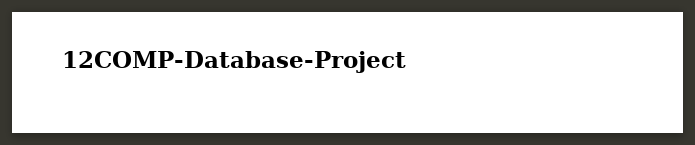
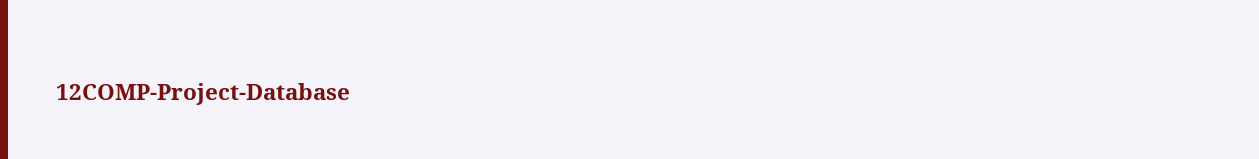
- 12COMP-Database-Project
+ 12COMP-Project-Database

